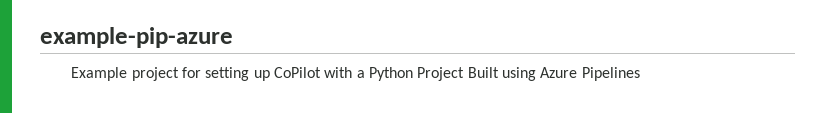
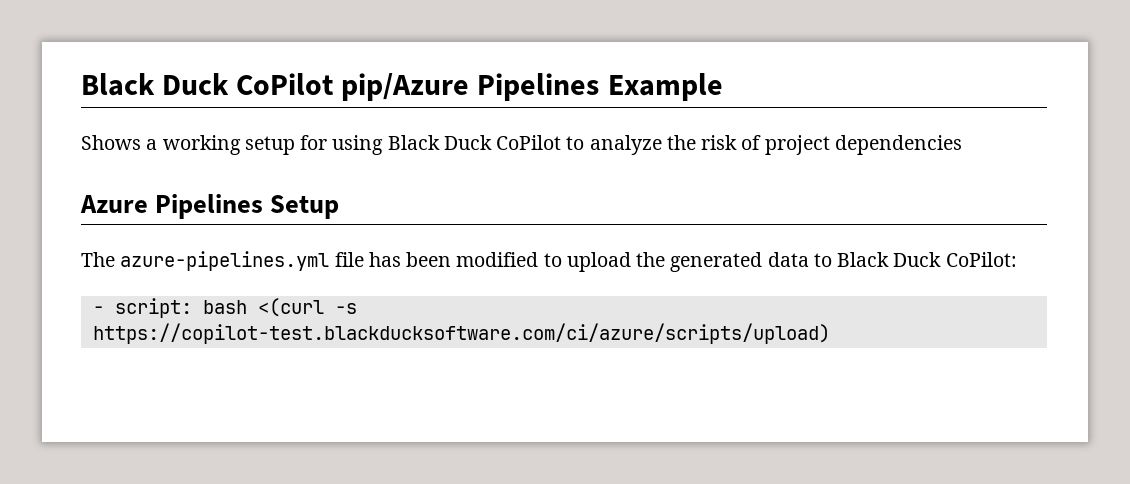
- example-pip-azure
- Example project for setting up CoPilot with a Python Project Built using Azure Pipelines
+ Black Duck CoPilot pip/Azure Pipelines Example
+ Shows a working setup for using Black Duck CoPilot to analyze the risk of project dependencies
+ Azure Pipelines Setup
+ The azure-pipelines.yml file has been modified to upload the generated data to Black Duck CoPilot:
+ - script: bash <(curl -s https://copilot-test.blackducksoftware.com/ci/azure/scripts/upload)

